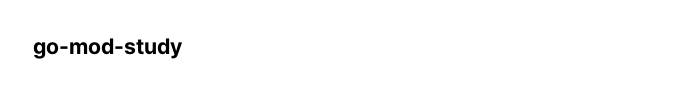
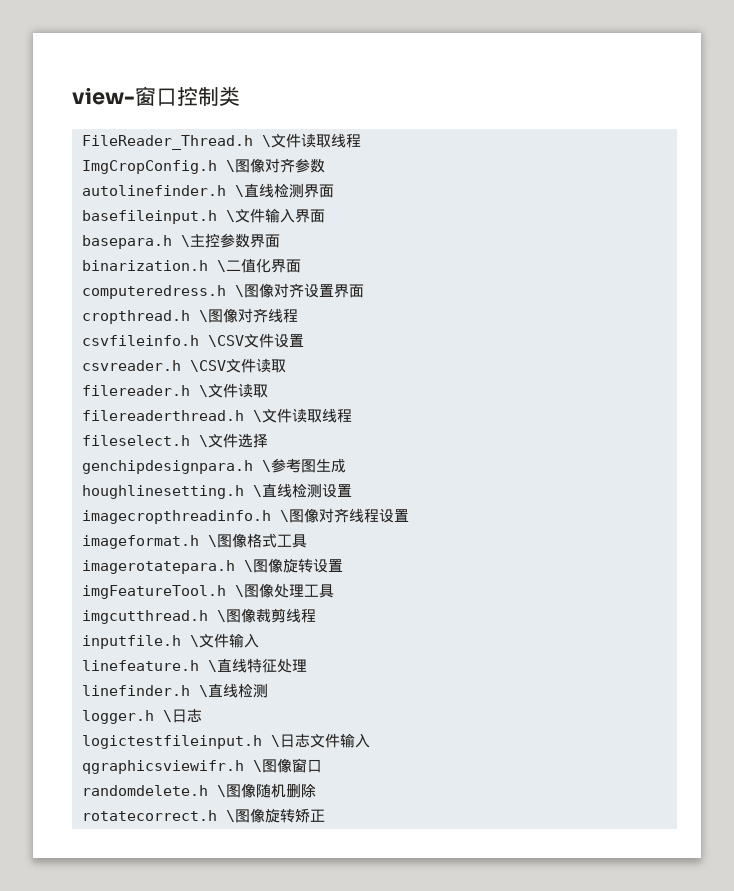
- go-mod-study
+ view-窗口控制类
+ FileReader_Thread.h \文件读取线程
+ ImgCropConfig.h \图像对齐参数
+ autolinefinder.h \直线检测界面
+ basefileinput.h \文件输入界面
+ basepara.h \主控参数界面
+ binarization.h \二值化界面
+ computeredress.h \图像对齐设置界面
+ cropthread.h \图像对齐线程
+ csvfileinfo.h \CSV文件设置
+ csvreader.h \CSV文件读取
+ filereader.h \文件读取
+ filereaderthread.h \文件读取线程
+ fileselect.h \文件选择
+ genchipdesignpara.h \参考图生成
+ houghlinesetting.h \直线检测设置
+ imagecropthreadinfo.h \图像对齐线程设置
+ imageformat.h \图像格式工具
+ imagerotatepara.h \图像旋转设置
+ imgFeatureTool.h \图像处理工具
+ imgcutthread.h \图像裁剪线程
+ inputfile.h \文件输入
+ linefeature.h \直线特征处理
+ linefinder.h \直线检测
+ logger.h \日志
+ logictestfileinput.h \日志文件输入
+ qgraphicsviewifr.h \图像窗口
+ randomdelete.h \图像随机删除
+ rotatecorrect.h \图像旋转矫正

